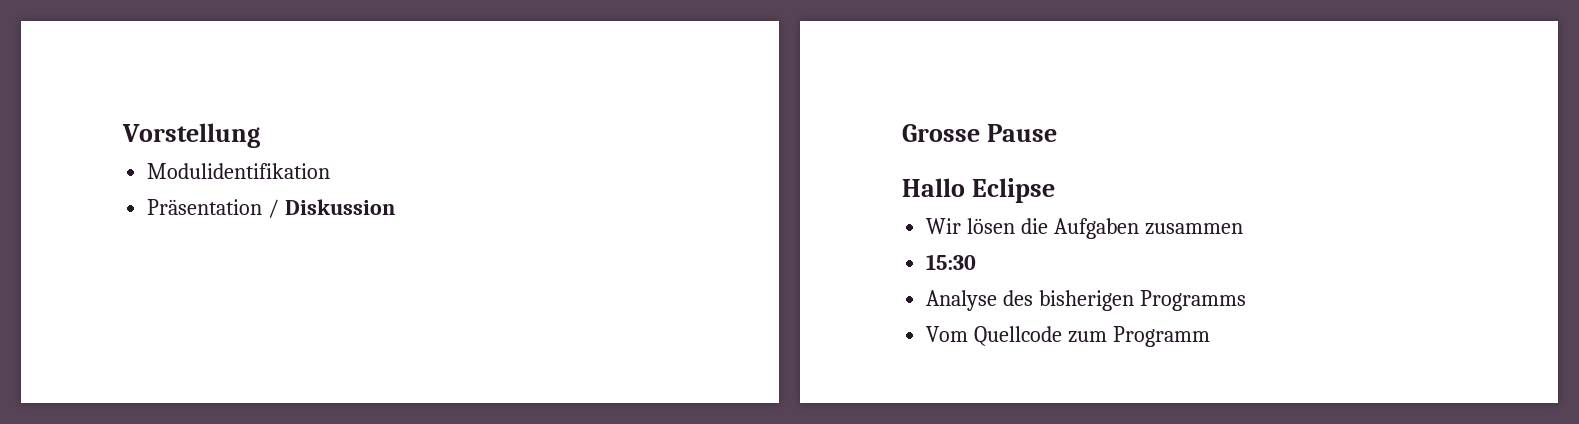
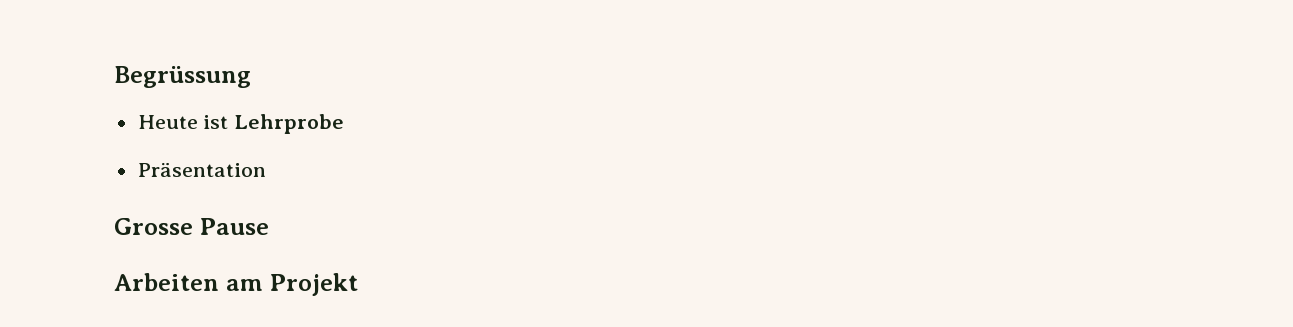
- Vorstellung
- Modulidentifikation
+ Begrüssung
+ Heute ist Lehrprobe
- Präsentation / Diskussion
+ Präsentation
- Hallo Eclipse
- Wir lösen die Aufgaben zusammen
- 15:30
- Analyse des bisherigen Programms
- Vom Quellcode zum Programm
+ Arbeiten am Projekt

